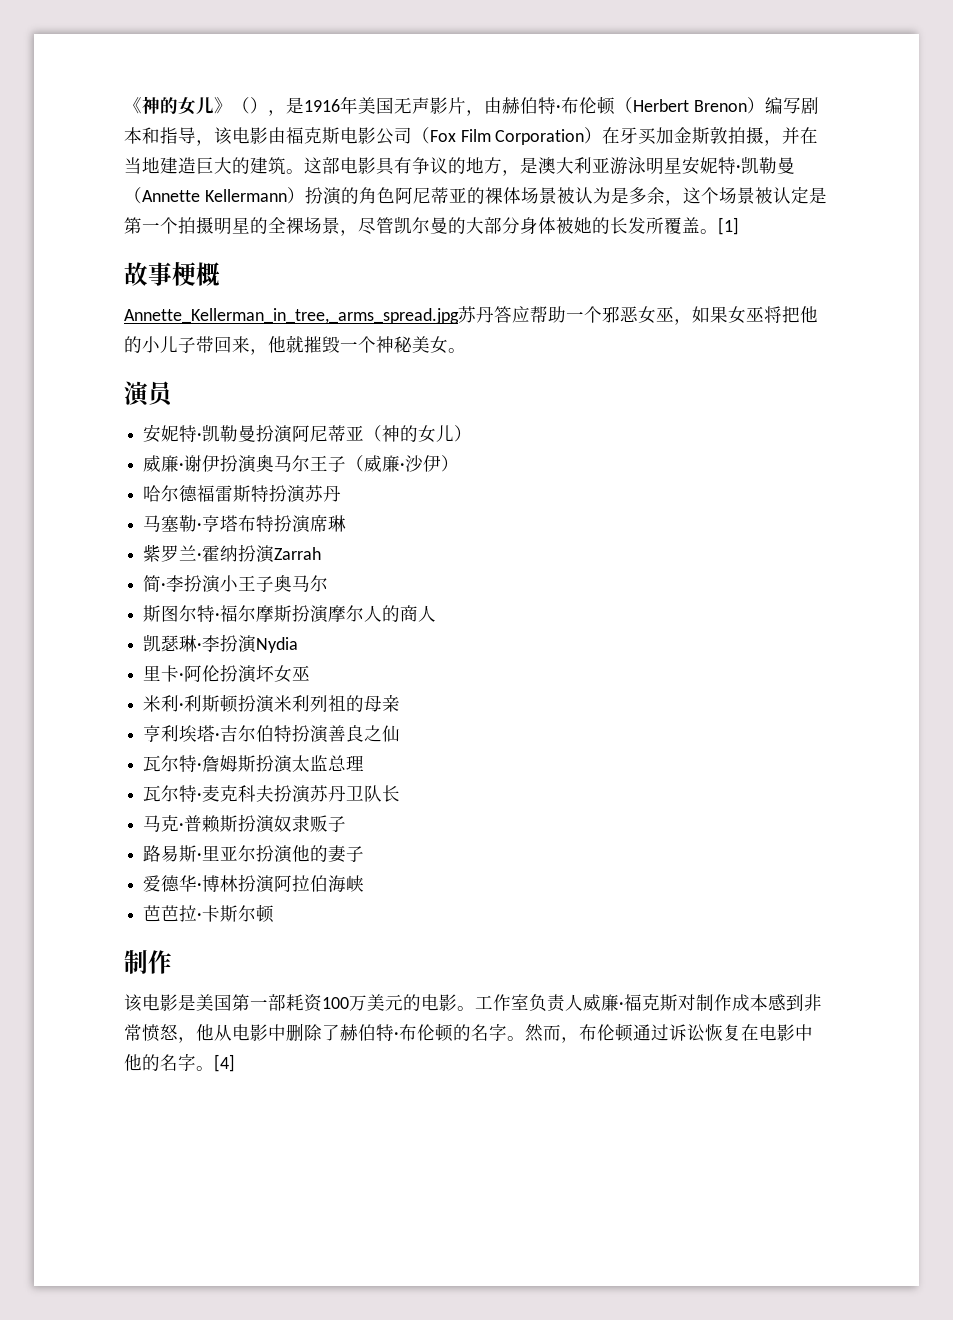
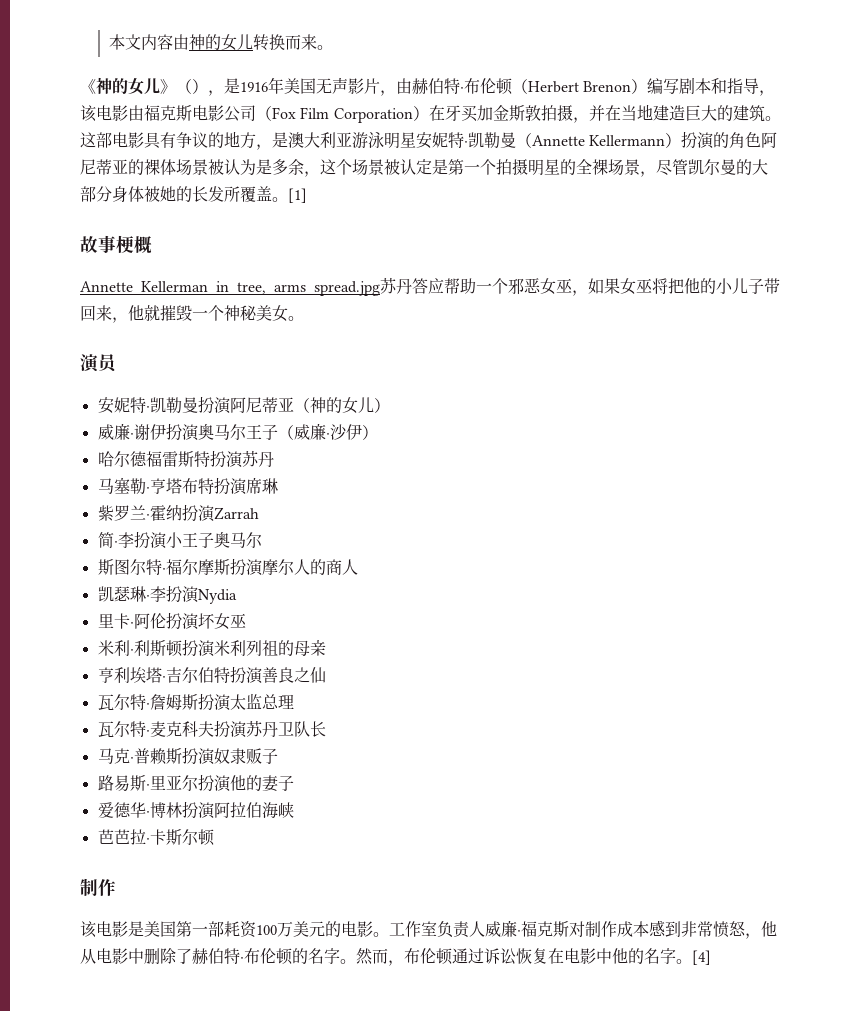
+ 本文内容由神的女儿转换而来。

